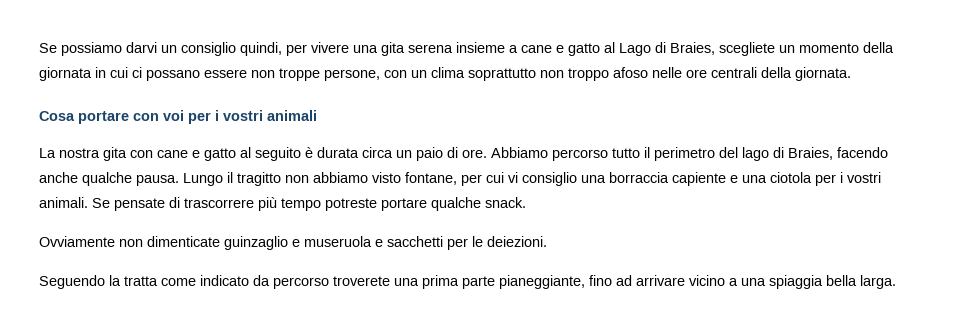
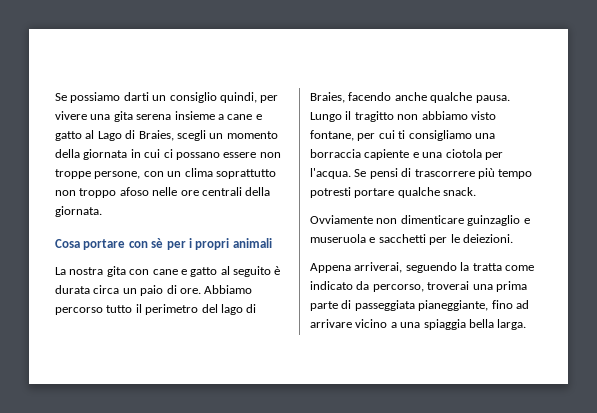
- Se possiamo darvi un consiglio quindi, per vivere una gita serena insieme a cane e gatto al Lago di Braies, scegliete un momento della giornata in cui ci possano essere non troppe persone, con un clima soprattutto non troppo afoso nelle ore centrali della giornata.
+ Se possiamo darti un consiglio quindi, per vivere una gita serena insieme a cane e gatto al Lago di Braies, scegli un momento della giornata in cui ci possano essere non troppe persone, con un clima soprattutto non troppo afoso nelle ore centrali della giornata.
- Cosa portare con voi per i vostri animali
+ Cosa portare con sè per i propri animali
- Lungo il tragitto non abbiamo visto fontane, per cui vi consiglio una borraccia capiente e una ciotola per i vostri animali. Se pensate di trascorrere più tempo potreste portare qualche snack.
+ Lungo il tragitto non abbiamo visto fontane, per cui ti consigliamo una borraccia capiente e una ciotola per l'acqua. Se pensi di trascorrere più tempo potresti portare qualche snack.
- Ovviamente non dimenticate guinzaglio e museruola e sacchetti per le deiezioni.
+ Ovviamente non dimenticare guinzaglio e museruola e sacchetti per le deiezioni.
- Seguendo la tratta come indicato da percorso troverete una prima parte pianeggiante, fino ad arrivare vicino a una spiaggia bella larga.
+ Appena arriverai, seguendo la tratta come indicato da percorso, troverai una prima parte di passeggiata pianeggiante, fino ad arrivare vicino a una spiaggia bella larga.

